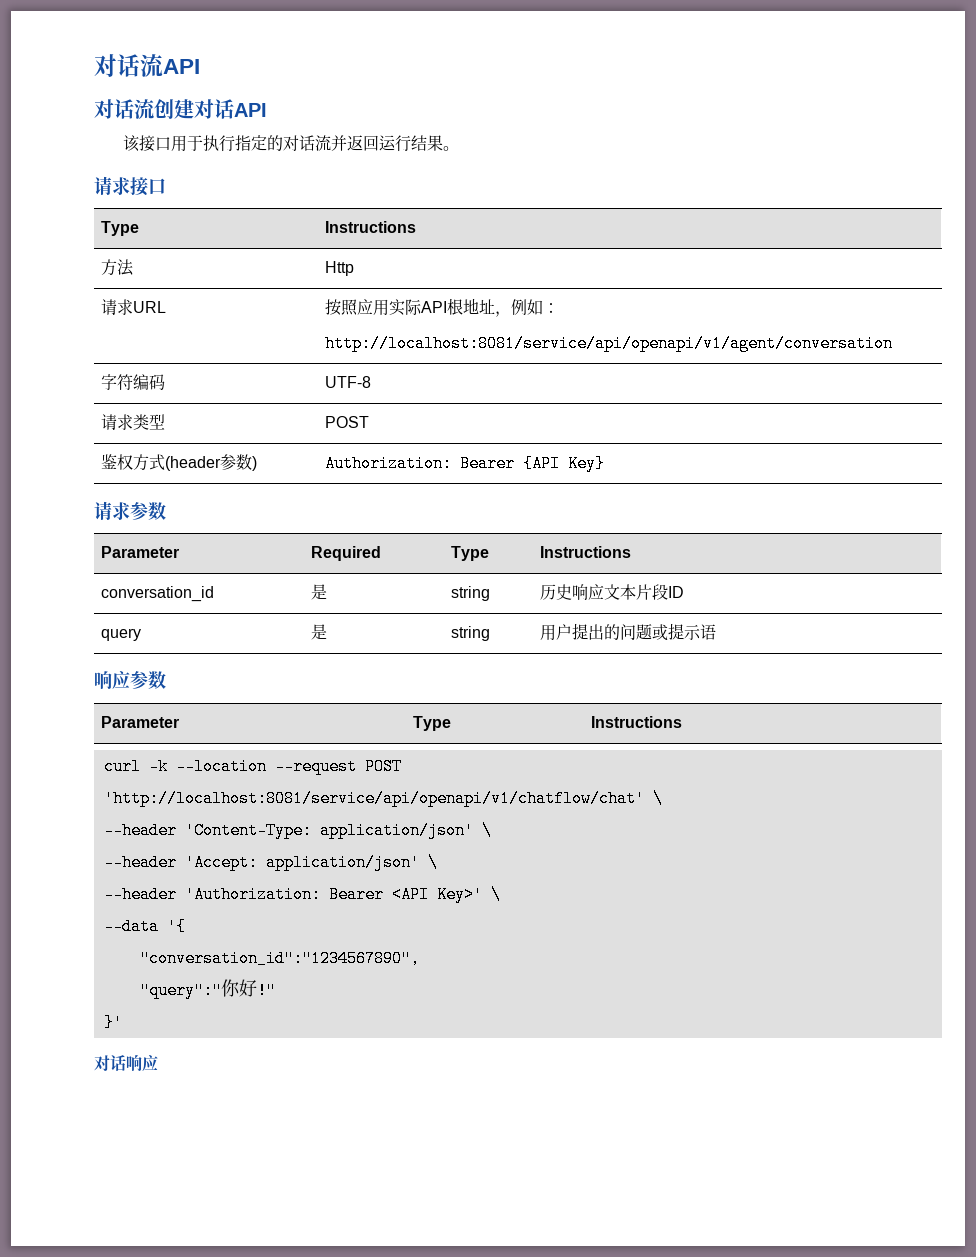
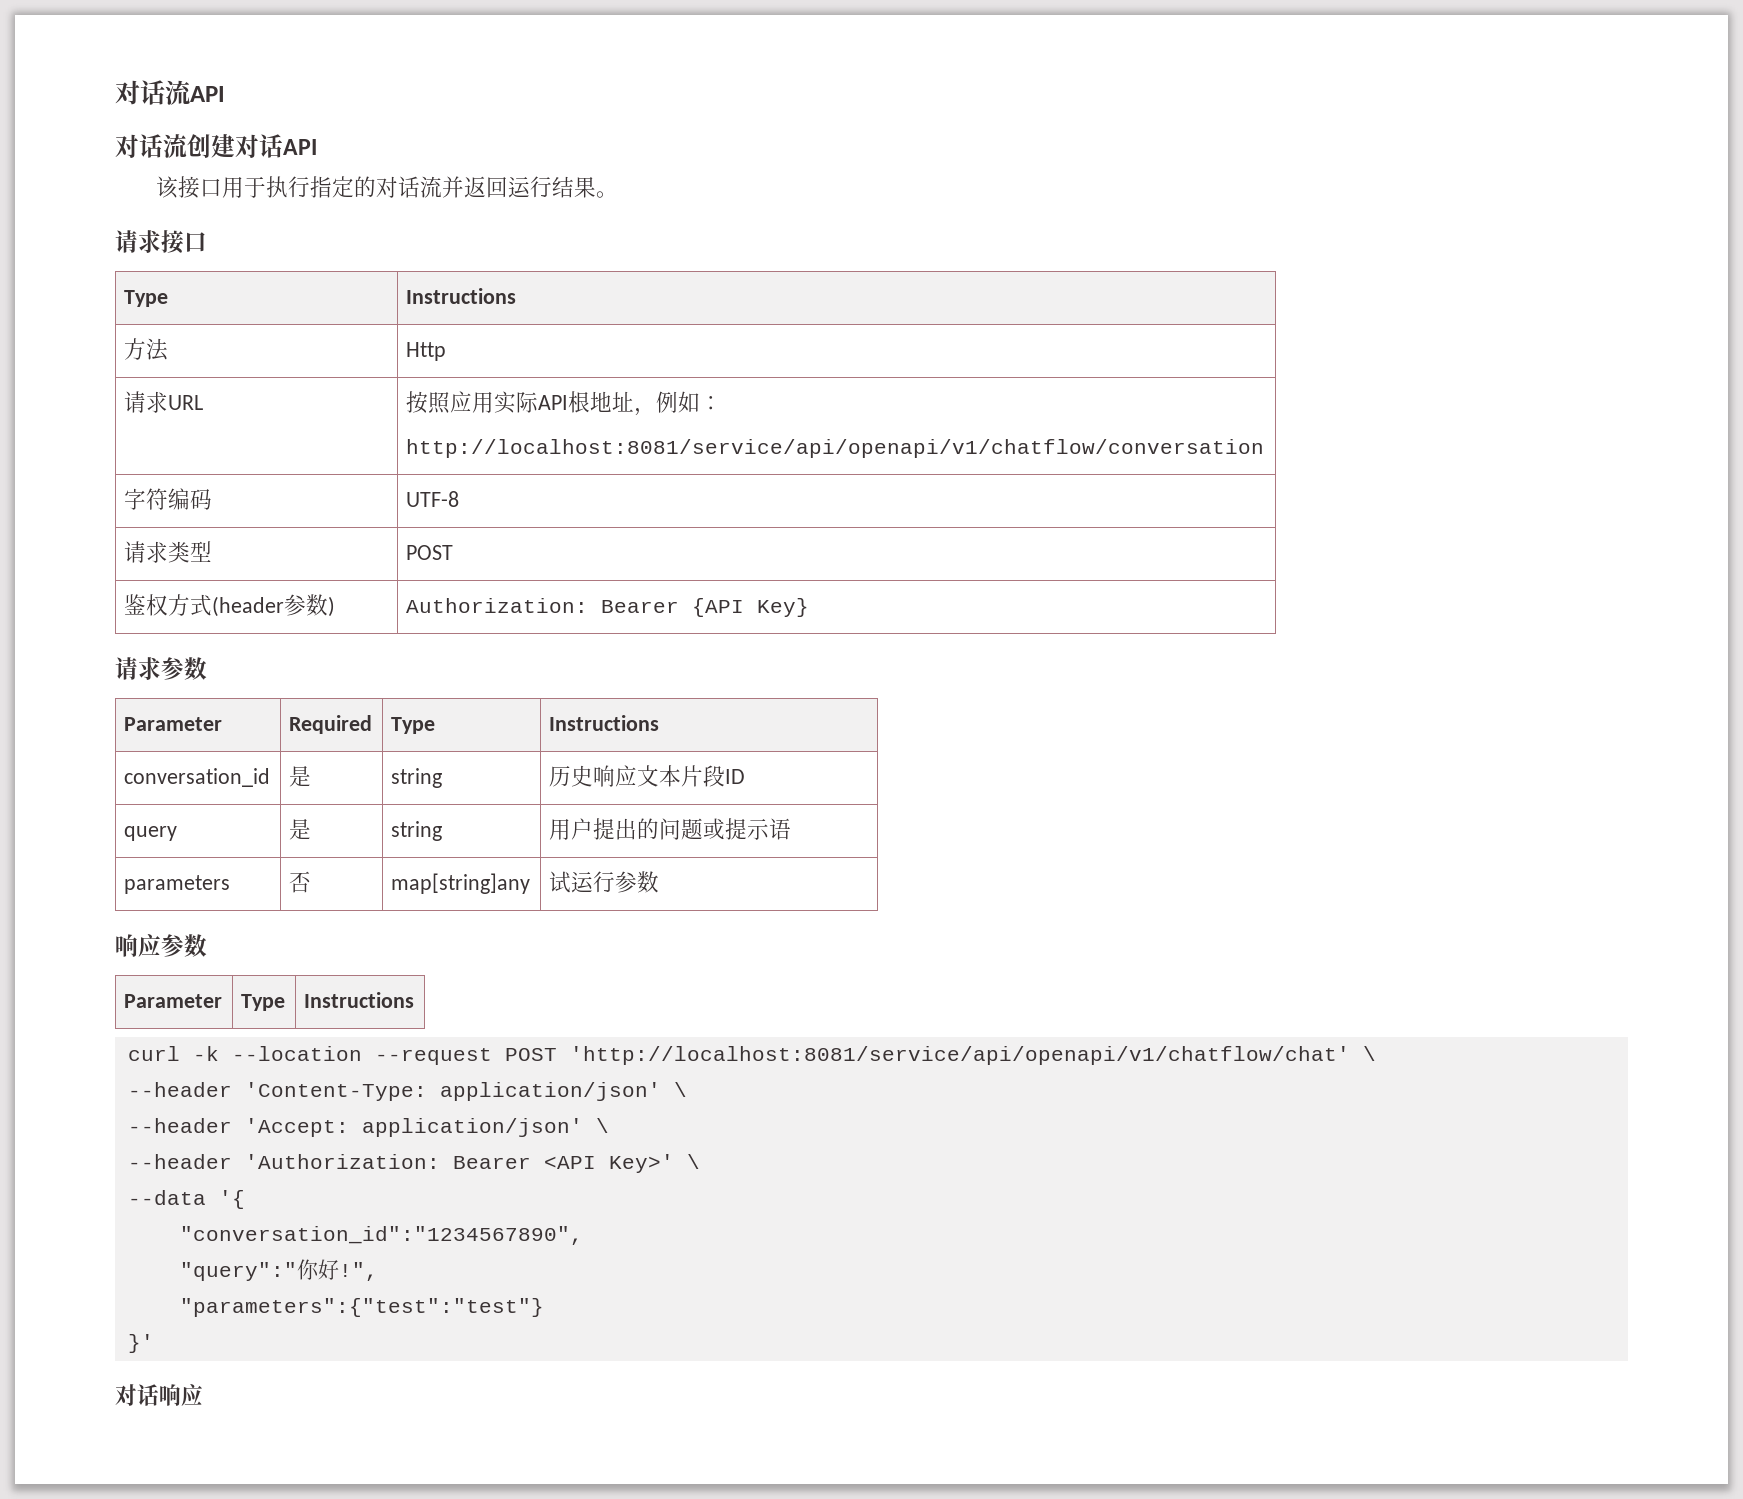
  请求URL | 按照应用实际API根地址，例如：
- http://localhost:8081/service/api/openapi/v1/agent/conversation
+ http://localhost:8081/service/api/openapi/v1/chatflow/conversation
+ parameters | 否 | map[string]any | 试运行参数
- "query":"你好!"
+ "query":"你好!",
+ "parameters":{"test":"test"}

